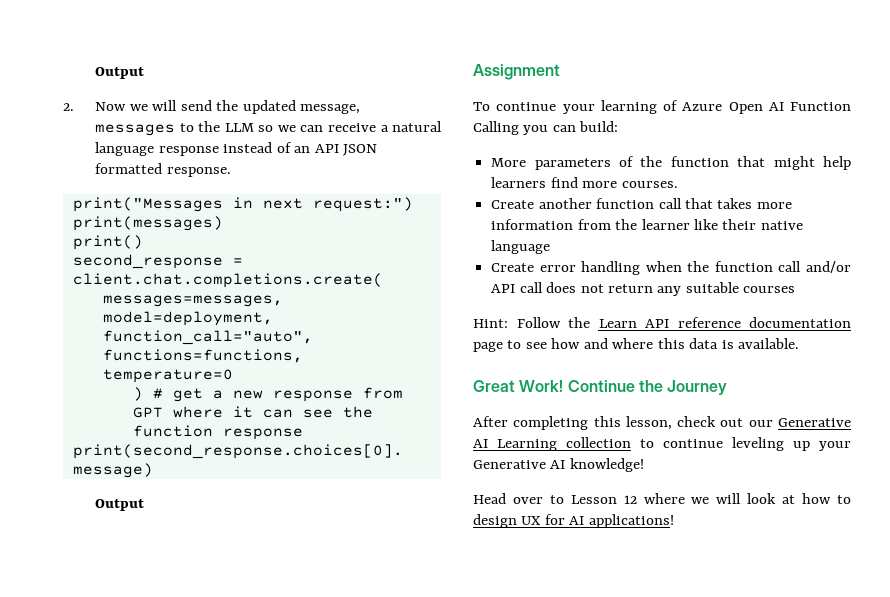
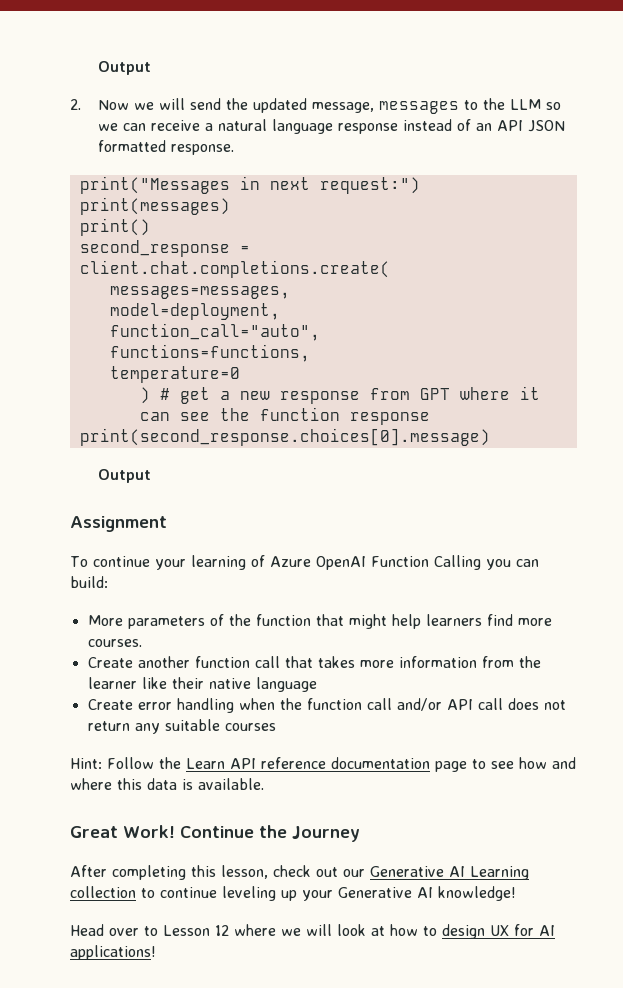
- To continue your learning of Azure Open AI Function Calling you can build:
+ To continue your learning of Azure OpenAI Function Calling you can build:

